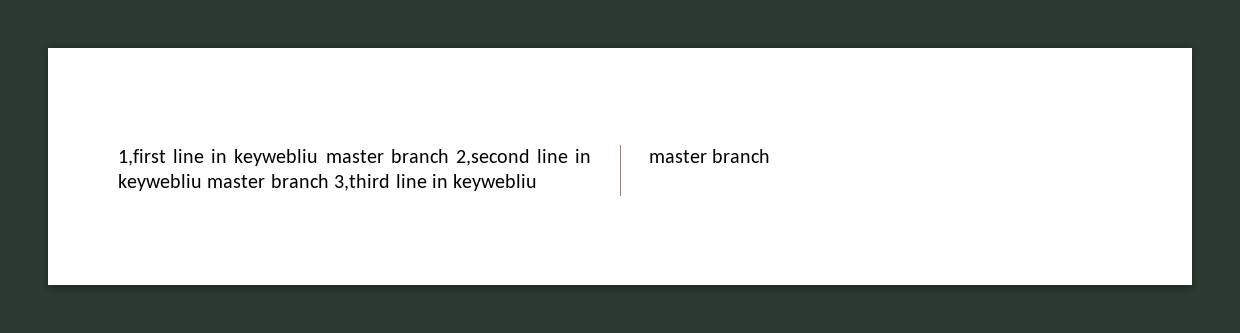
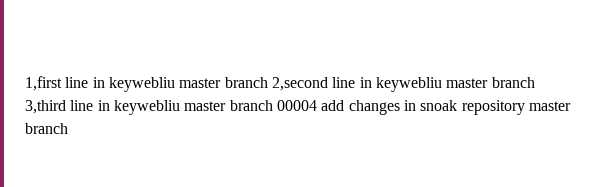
- 1,first line in keywebliu master branch 2,second line in keywebliu master branch 3,third line in keywebliu master branch
+ 1,first line in keywebliu master branch 2,second line in keywebliu master branch 3,third line in keywebliu master branch 00004 add changes in snoak repository master branch

